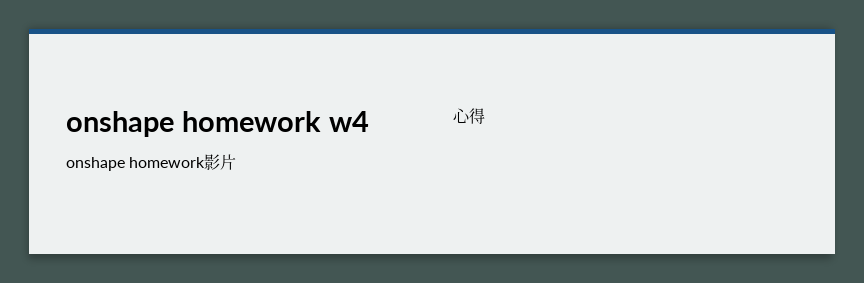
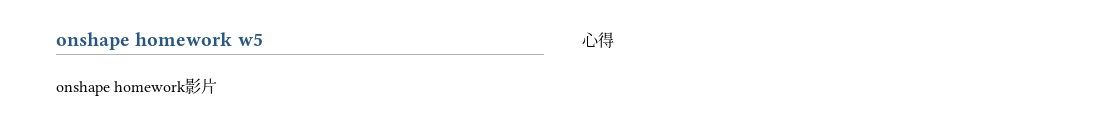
- onshape homework w4
+ onshape homework w5

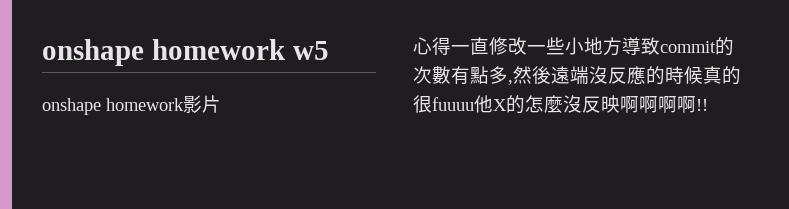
- 心得
+ 心得一直修改一些小地方導致commit的次數有點多,然後遠端沒反應的時候真的很fuuuu他X的怎麼沒反映啊啊啊啊!!

